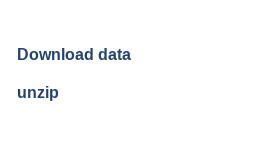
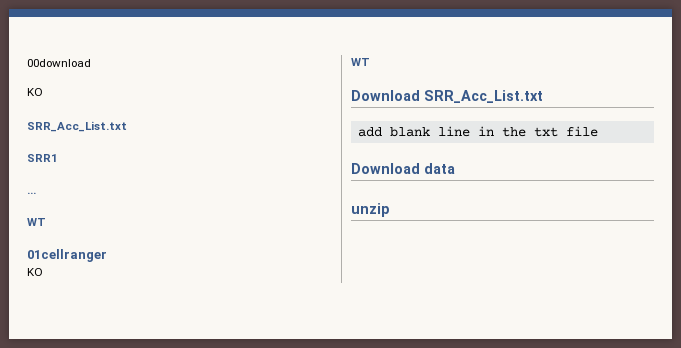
+ 00download
+ KO
+ SRR_Acc_List.txt
+ SRR1
+ ...
+ WT
+ 01cellranger
+ KO
+ WT
+ Download SRR_Acc_List.txt
+ add blank line in the txt file

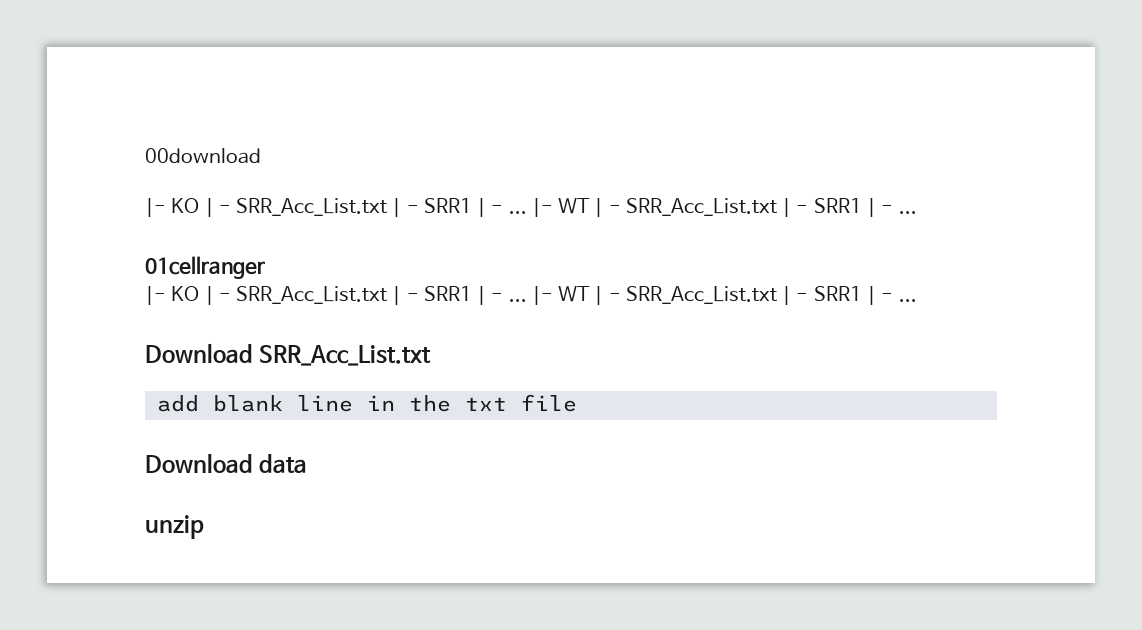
  00download
- KO
- SRR_Acc_List.txt
- SRR1
- ...
- WT
+ |- KO | - SRR_Acc_List.txt | - SRR1 | - ... |- WT | - SRR_Acc_List.txt | - SRR1 | - ...
  01cellranger
- KO
- WT
+ |- KO | - SRR_Acc_List.txt | - SRR1 | - ... |- WT | - SRR_Acc_List.txt | - SRR1 | - ...

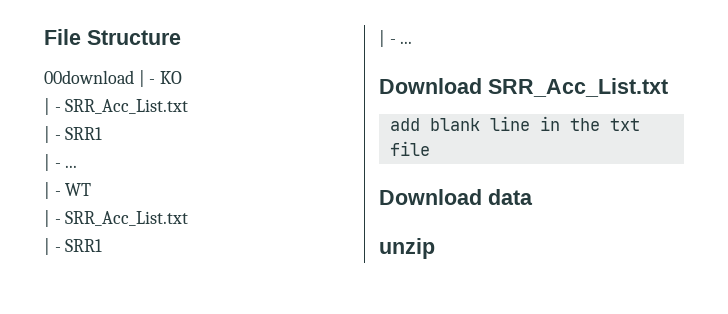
+ File Structure
- 00download
- |- KO | - SRR_Acc_List.txt | - SRR1 | - ... |- WT | - SRR_Acc_List.txt | - SRR1 | - ...
- 01cellranger
- |- KO | - SRR_Acc_List.txt | - SRR1 | - ... |- WT | - SRR_Acc_List.txt | - SRR1 | - ...
+ 00download | - KO
+ | - SRR_Acc_List.txt
+ | - SRR1
+ | - ...
+ | - WT
+ | - SRR_Acc_List.txt
+ | - SRR1
+ | - ...

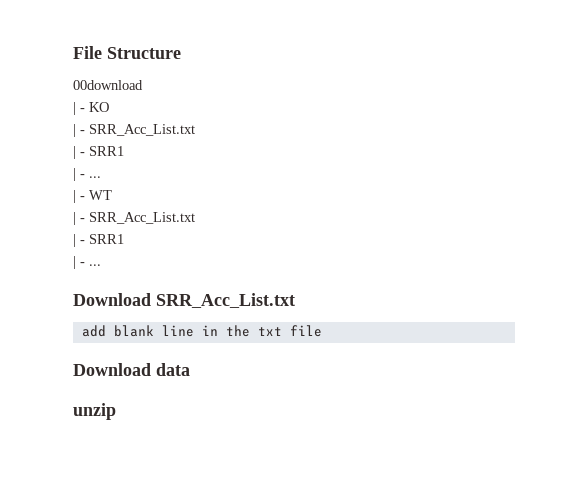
- 00download | - KO
+ 00download
+ | - KO

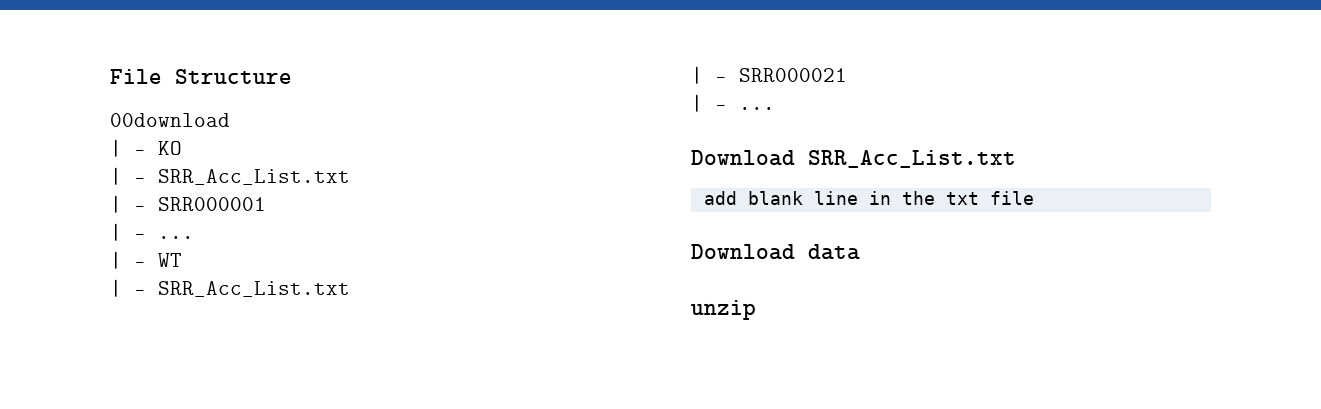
  | - KO
  | - SRR_Acc_List.txt
- | - SRR1
+ | - SRR000001
  | - WT
  | - SRR_Acc_List.txt
- | - SRR1
+ | - SRR000021

